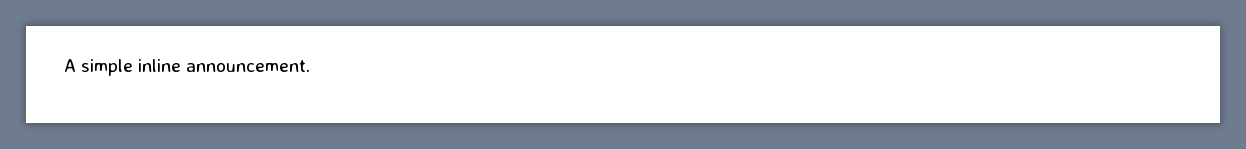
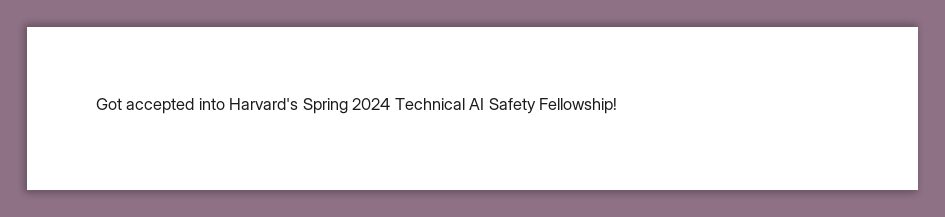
- A simple inline announcement.
+ Got accepted into Harvard's Spring 2024 Technical AI Safety Fellowship!

